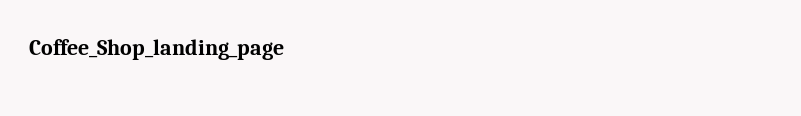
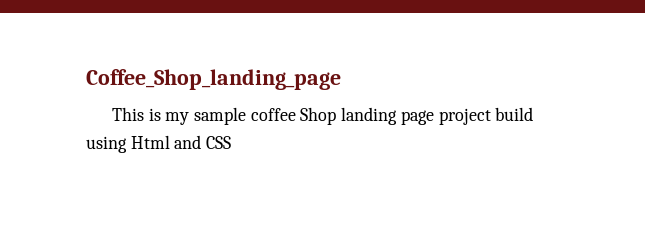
+ This is my sample coffee Shop landing page project build using Html and CSS

